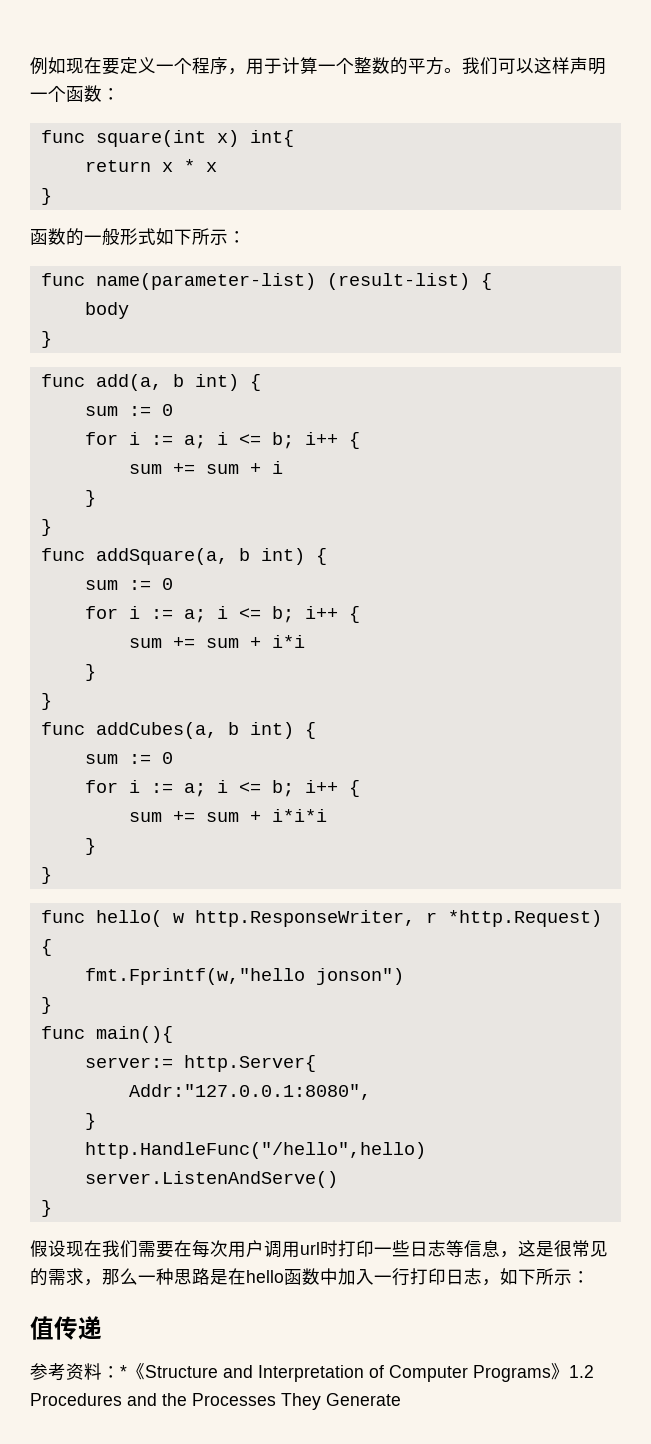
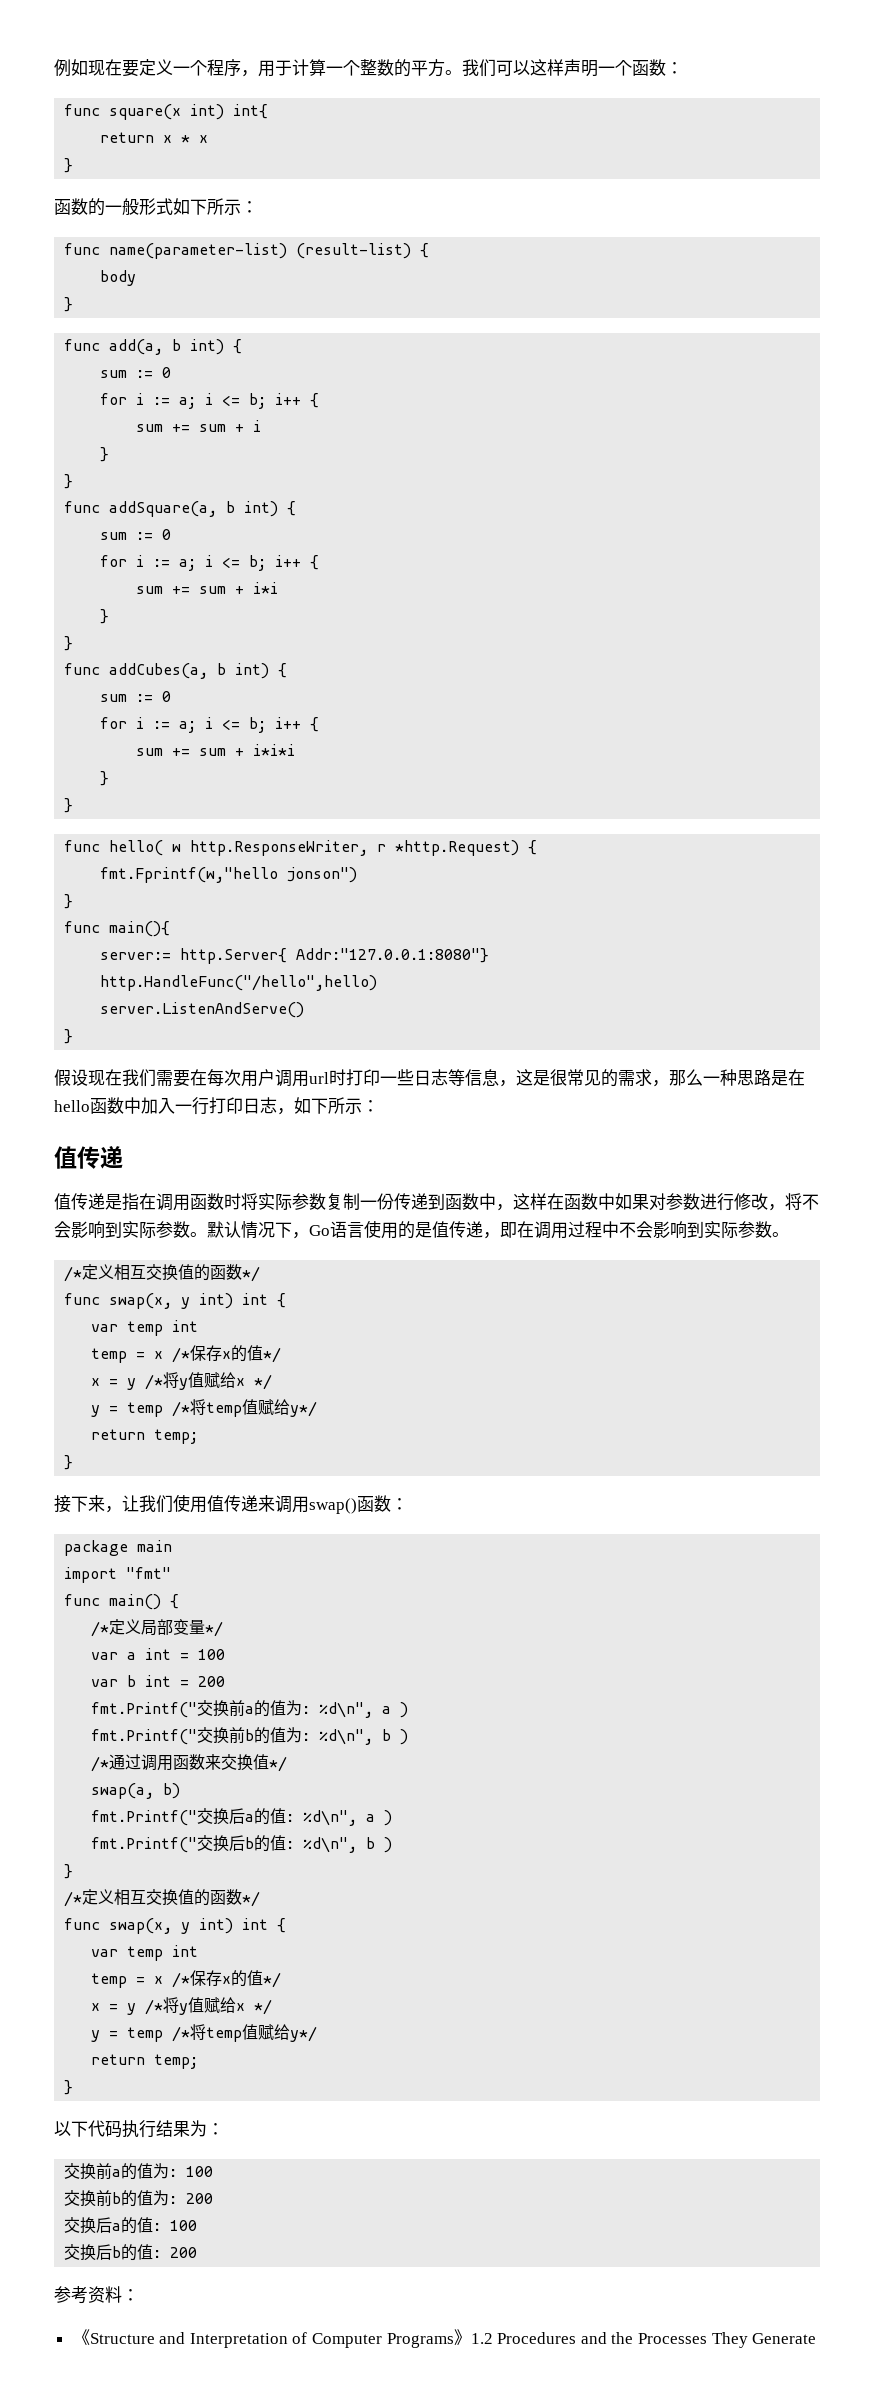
- func square(int x) int{
+ func square(x int) int{
- server:= http.Server{
- Addr:"127.0.0.1:8080",
- }
+ server:= http.Server{ Addr:"127.0.0.1:8080"}
+ 值传递是指在调用函数时将实际参数复制一份传递到函数中，这样在函数中如果对参数进行修改，将不会影响到实际参数。默认情况下，Go语言使用的是值传递，即在调用过程中不会影响到实际参数。
+ /*定义相互交换值的函数*/
+ func swap(x, y int) int {
+ var temp int
+ temp = x /*保存x的值*/
+ x = y /*将y值赋给x */
+ y = temp /*将temp值赋给y*/
+ return temp;
+ }
+ 接下来，让我们使用值传递来调用swap()函数：
+ package main
+ import "fmt"
+ func main() {
+ /*定义局部变量*/
+ var a int = 100
+ var b int = 200
+ fmt.Printf("交换前a的值为: %d\n", a )
+ fmt.Printf("交换前b的值为: %d\n", b )
+ /*通过调用函数来交换值*/
+ swap(a, b)
+ fmt.Printf("交换后a的值: %d\n", a )
+ fmt.Printf("交换后b的值: %d\n", b )
+ }
+ /*定义相互交换值的函数*/
+ func swap(x, y int) int {
+ var temp int
+ temp = x /*保存x的值*/
+ x = y /*将y值赋给x */
+ y = temp /*将temp值赋给y*/
+ return temp;
+ }
+ 以下代码执行结果为：
+ 交换前a的值为: 100
+ 交换前b的值为: 200
+ 交换后a的值: 100
+ 交换后b的值: 200
- 参考资料：*《Structure and Interpretation of Computer Programs》1.2 Procedures and the Processes They Generate
+ 参考资料：
+ 《Structure and Interpretation of Computer Programs》1.2 Procedures and the Processes They Generate

